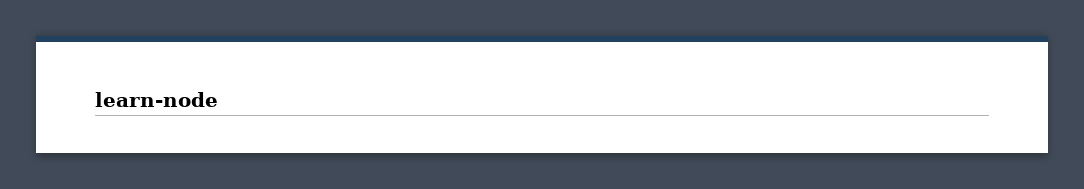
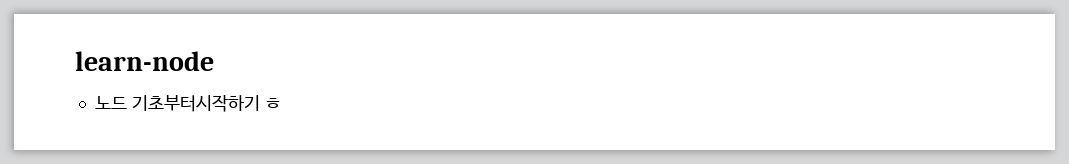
+ 노드 기초부터시작하기 ㅎ

